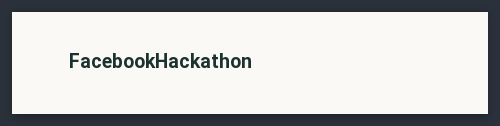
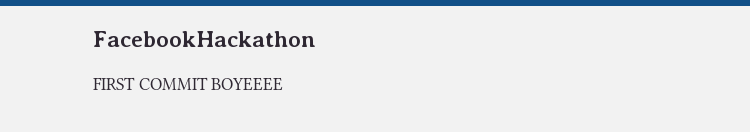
+ FIRST COMMIT BOYEEEE

